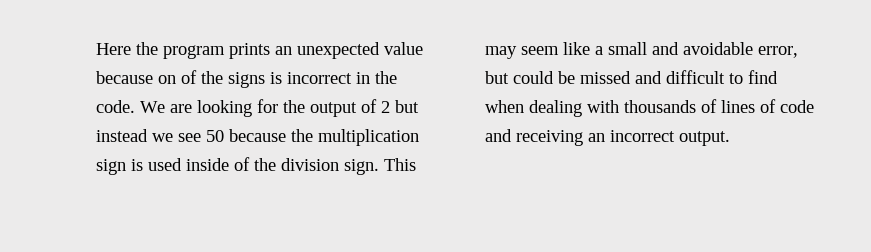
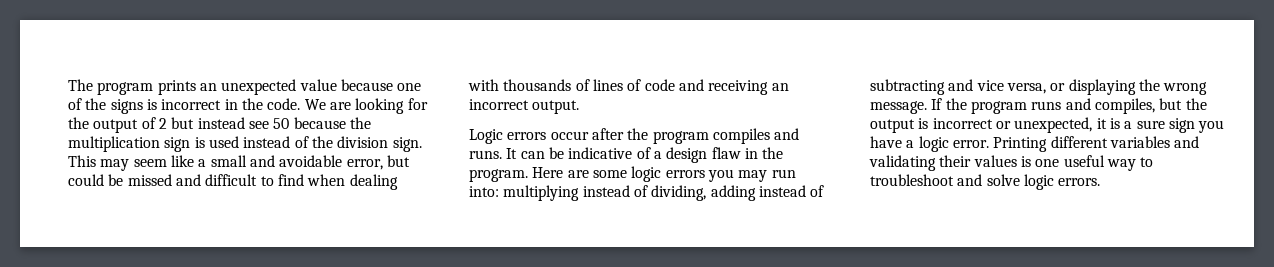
- Here the program prints an unexpected value because on of the signs is incorrect in the code.
+ The program prints an unexpected value because one of the signs is incorrect in the code.
- We are looking for the output of 2 but instead we see 50 because the multiplication sign is used inside of the division sign.
+ We are looking for the output of 2 but instead see 50 because the multiplication sign is used instead of the division sign.
+ Logic errors occur after the program compiles and runs. It can be indicative of a design flaw in the program. Here are some logic errors you may run into: multiplying instead of dividing, adding instead of subtracting and vice versa, or displaying the wrong message. If the program runs and compiles, but the output is incorrect or unexpected, it is a sure sign you have a logic error. Printing different variables and validating their values is one useful way to troubleshoot and solve logic errors.

